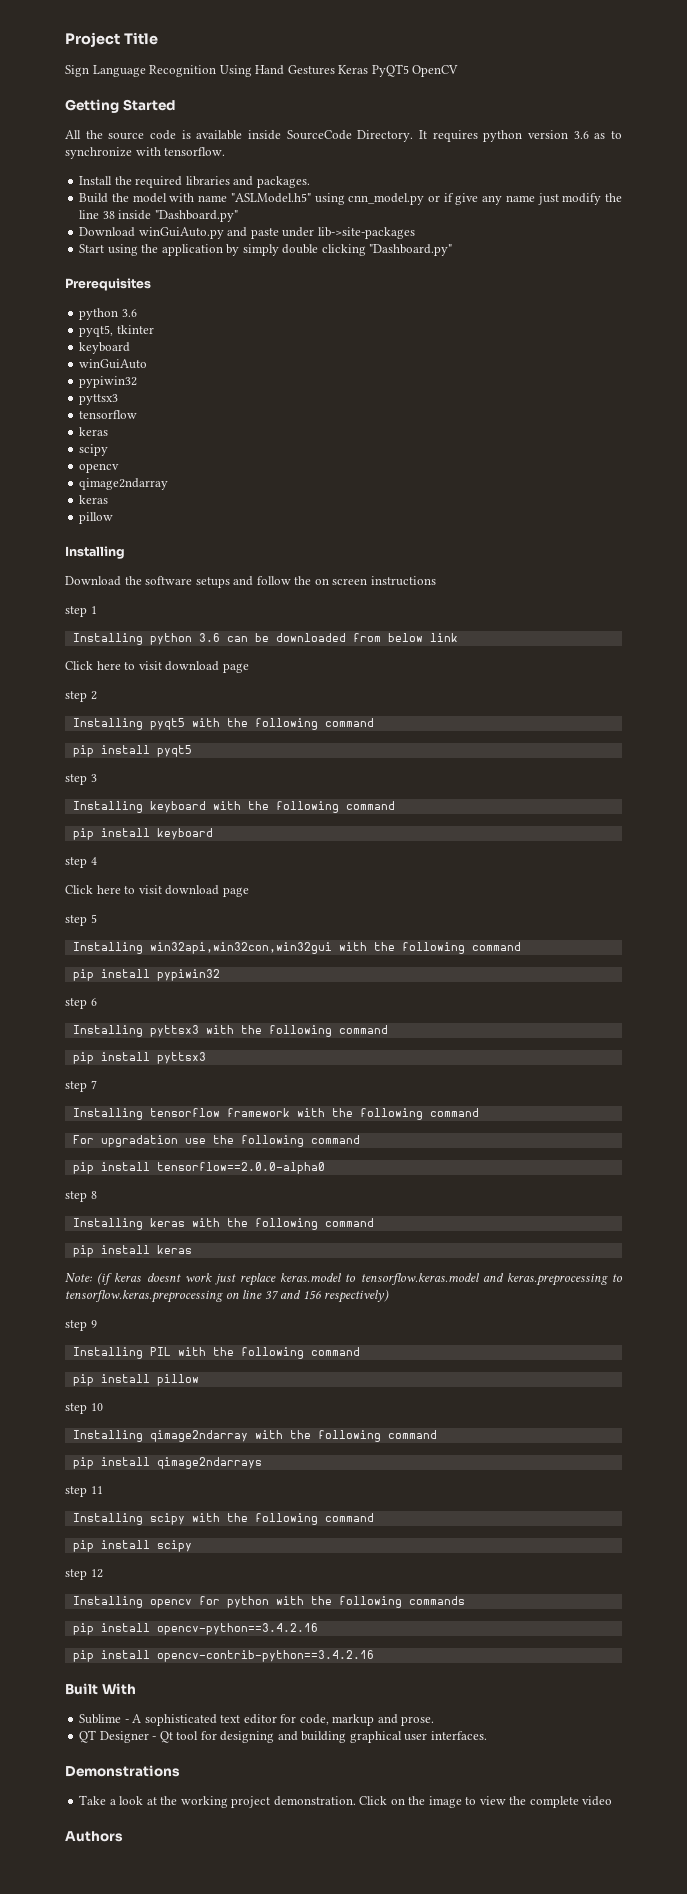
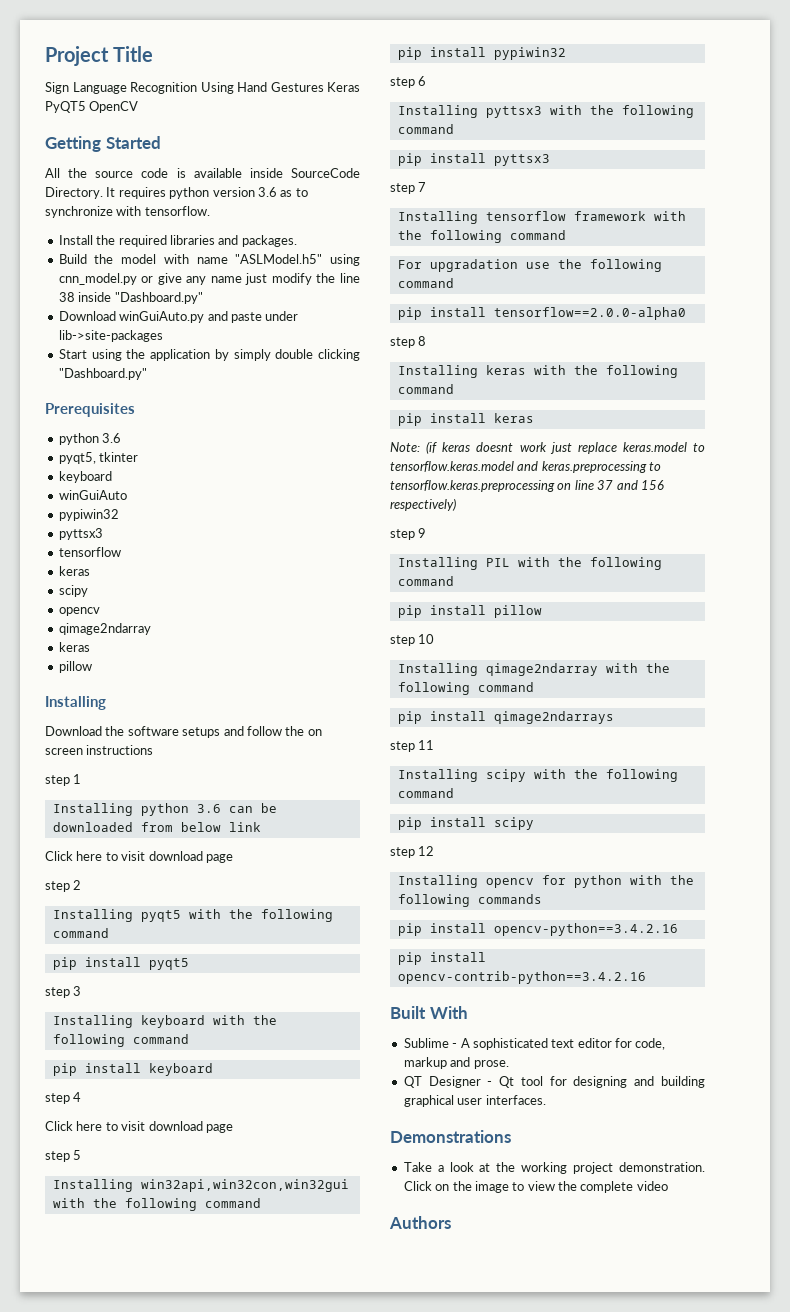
- Build the model with name "ASLModel.h5" using cnn_model.py or if give any name just modify the line 38 inside "Dashboard.py"
+ Build the model with name "ASLModel.h5" using cnn_model.py or give any name just modify the line 38 inside "Dashboard.py"

